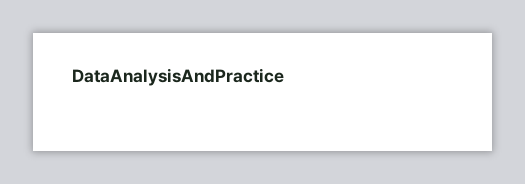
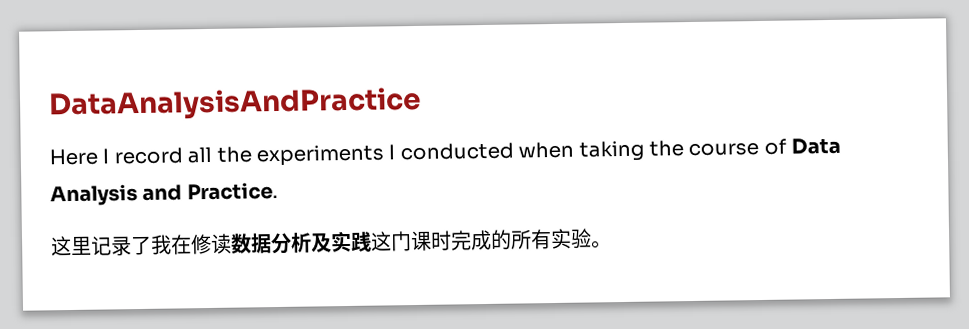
+ Here I record all the experiments I conducted when taking the course of Data Analysis and Practice.
+ 这里记录了我在修读数据分析及实践这门课时完成的所有实验。

